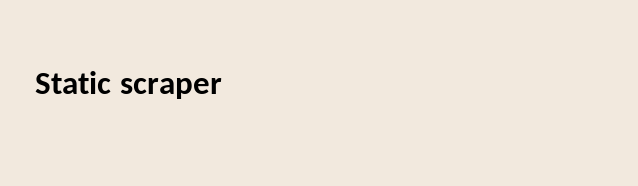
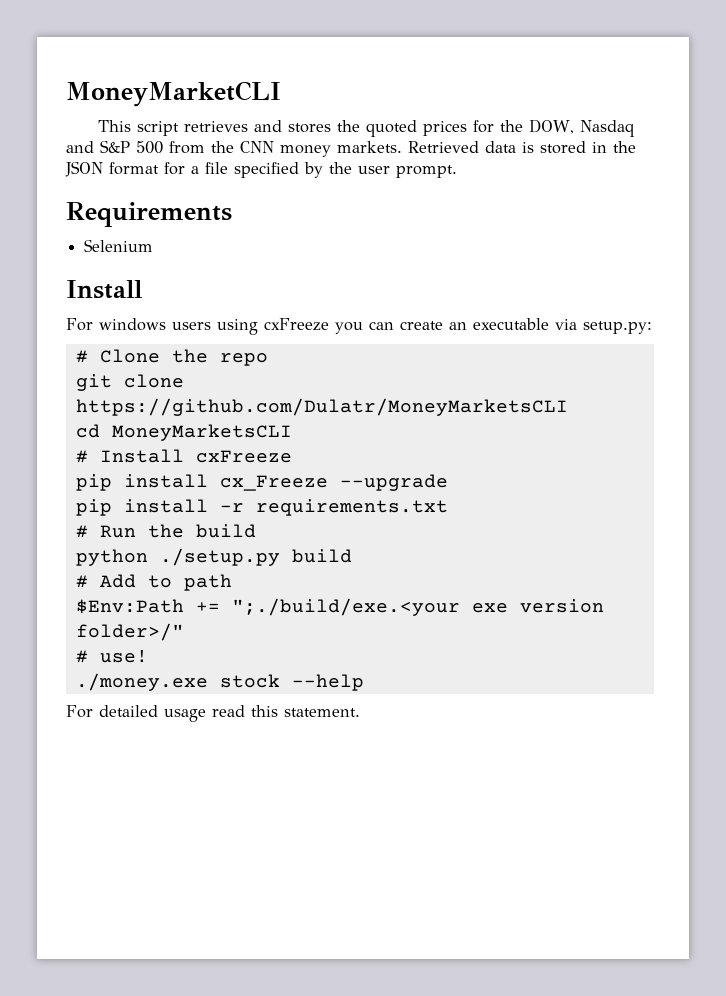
- Static scraper
+ MoneyMarketCLI
+ This script retrieves and stores the quoted prices for the DOW, Nasdaq and S&P 500 from the CNN money markets. Retrieved data is stored in the JSON format for a file specified by the user prompt.
+ Requirements
+ Selenium
+ Install
+ For windows users using cxFreeze you can create an executable via setup.py:
+ # Clone the repo
+ git clone https://github.com/Dulatr/MoneyMarketsCLI
+ cd MoneyMarketsCLI
+ # Install cxFreeze
+ pip install cx_Freeze --upgrade
+ pip install -r requirements.txt
+ # Run the build
+ python ./setup.py build
+ # Add to path
+ $Env:Path += ";./build/exe.<your exe version folder>/"
+ # use!
+ ./money.exe stock --help
+ For detailed usage read this statement.

